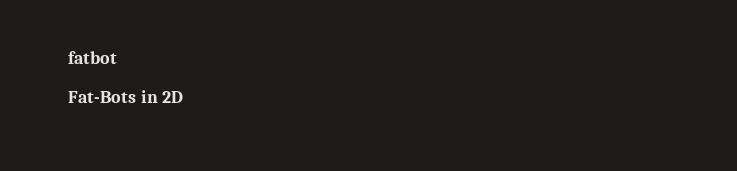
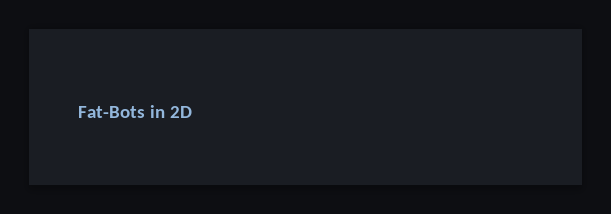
- fatbot

